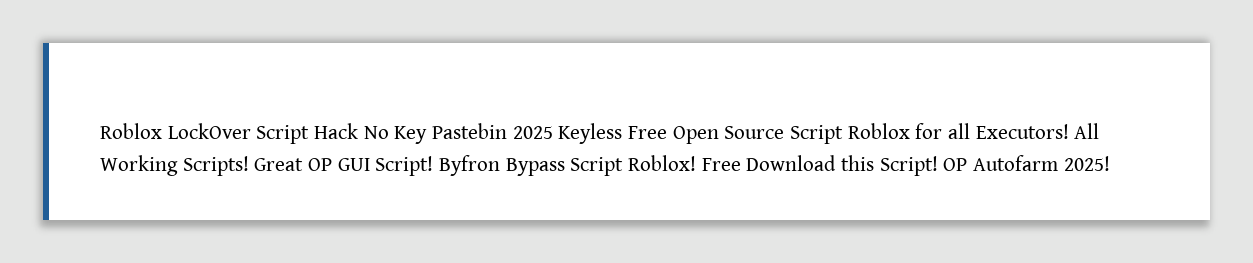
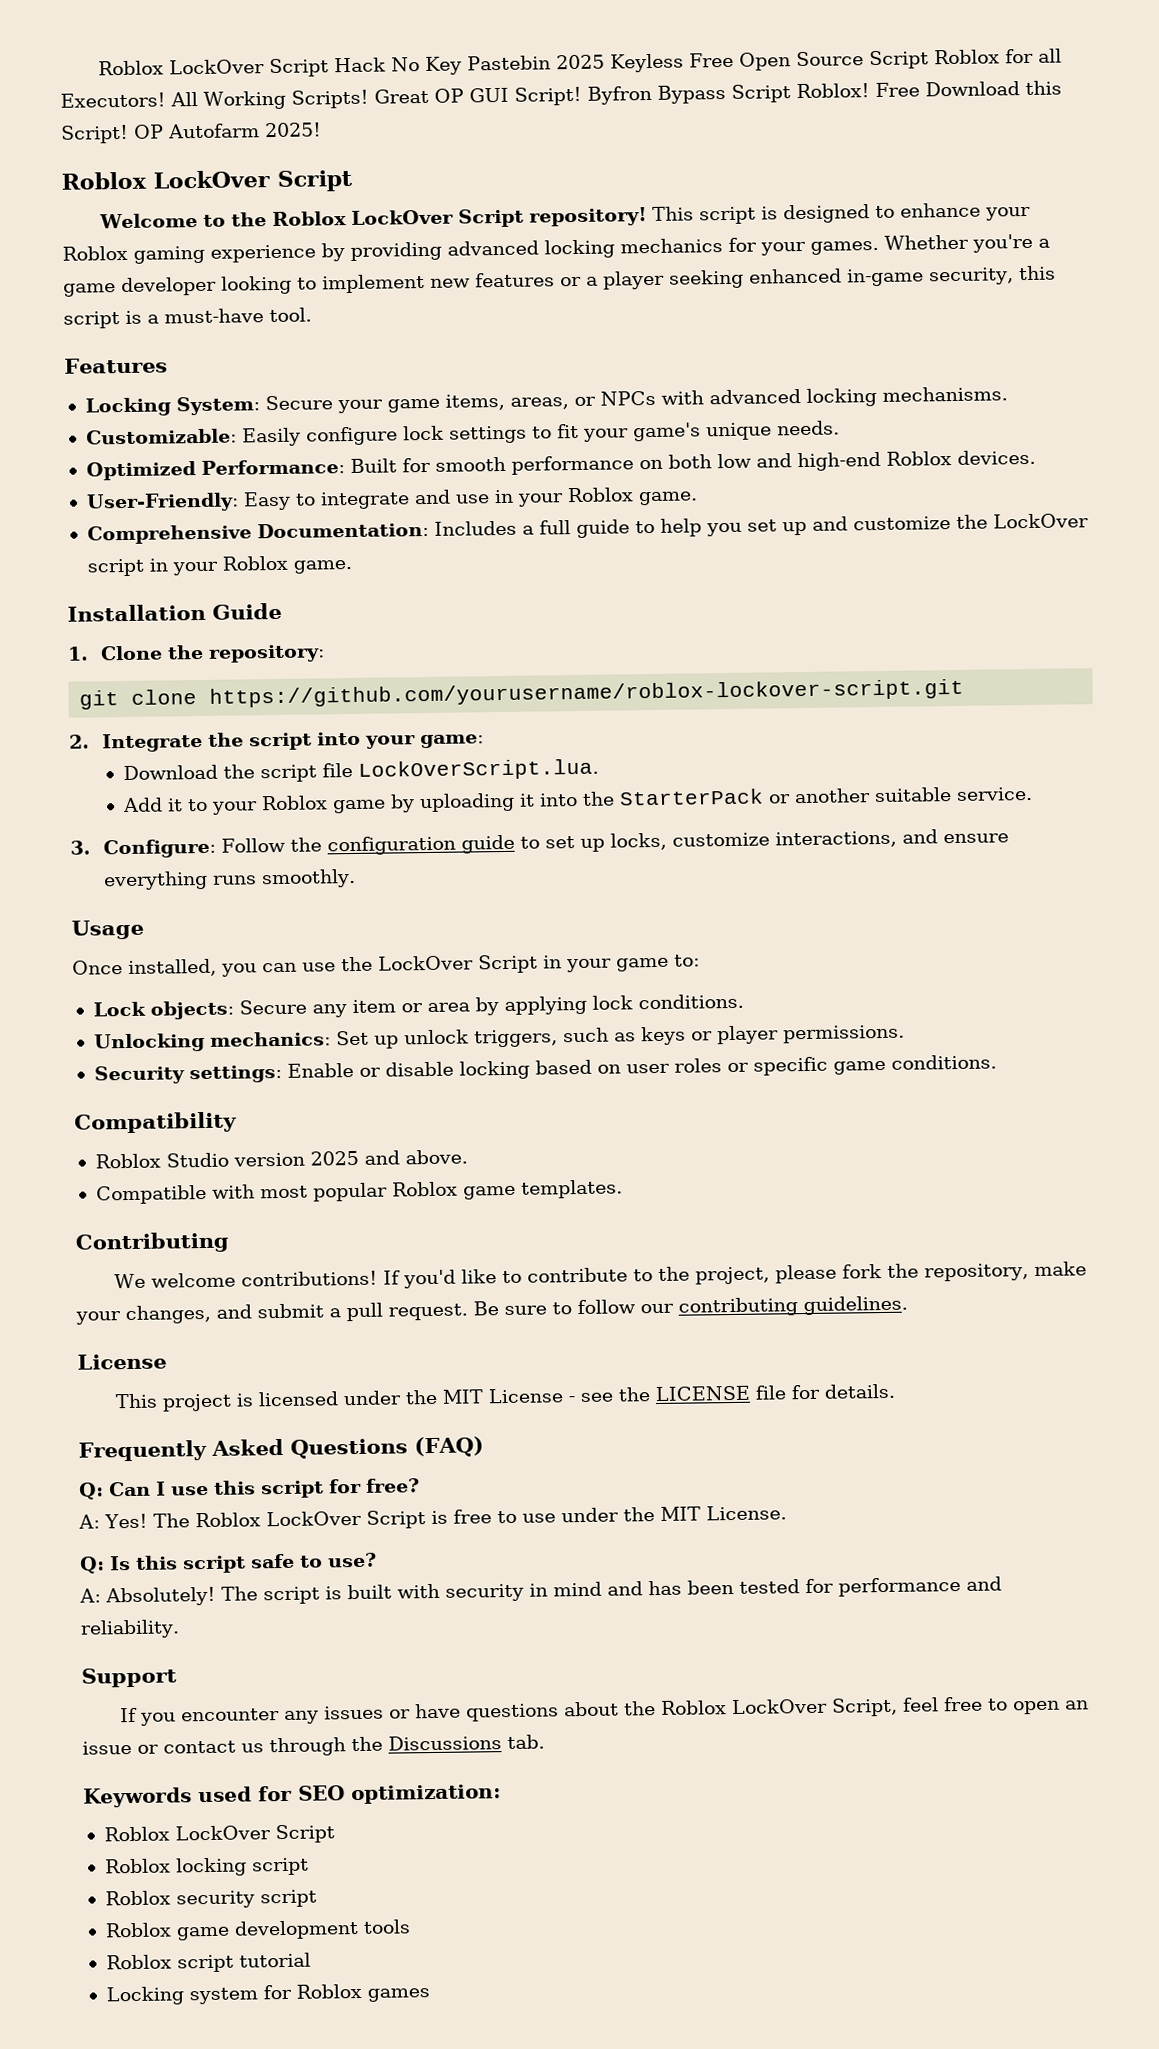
  OP Autofarm 2025!
+ Roblox LockOver Script
+ Welcome to the Roblox LockOver Script repository! This script is designed to enhance your Roblox gaming experience by providing advanced locking mechanics for your games. Whether you're a game developer looking to implement new features or a player seeking enhanced in-game security, this script is a must-have tool.
+ Features
+ Locking System: Secure your game items, areas, or NPCs with advanced locking mechanisms.
+ Customizable: Easily configure lock settings to fit your game's unique needs.
+ Optimized Performance: Built for smooth performance on both low and high-end Roblox devices.
+ User-Friendly: Easy to integrate and use in your Roblox game.
+ Comprehensive Documentation: Includes a full guide to help you set up and customize the LockOver script in your Roblox game.
+ Installation Guide
+ 1. Clone the repository:
+ git clone https://github.com/yourusername/roblox-lockover-script.git
+ 2. Integrate the script into your game:
+ Download the script file LockOverScript.lua.
+ Add it to your Roblox game by uploading it into the StarterPack or another suitable service.
+ 3. Configure: Follow the configuration guide to set up locks, customize interactions, and ensure everything runs smoothly.
+ Usage
+ Once installed, you can use the LockOver Script in your game to:
+ Lock objects: Secure any item or area by applying lock conditions.
+ Unlocking mechanics: Set up unlock triggers, such as keys or player permissions.
+ Security settings: Enable or disable locking based on user roles or specific game conditions.
+ Compatibility
+ Roblox Studio version 2025 and above.
+ Compatible with most popular Roblox game templates.
+ Contributing
+ We welcome contributions! If you'd like to contribute to the project, please fork the repository, make your changes, and submit a pull request. Be sure to follow our contributing guidelines.
+ License
+ This project is licensed under the MIT License - see the LICENSE file for details.
+ Frequently Asked Questions (FAQ)
+ Q: Can I use this script for free?
+ A: Yes! The Roblox LockOver Script is free to use under the MIT License.
+ Q: Is this script safe to use?
+ A: Absolutely! The script is built with security in mind and has been tested for performance and reliability.
+ Support
+ If you encounter any issues or have questions about the Roblox LockOver Script, feel free to open an issue or contact us through the Discussions tab.
+ Keywords used for SEO optimization:
+ Roblox LockOver Script
+ Roblox locking script
+ Roblox security script
+ Roblox game development tools
+ Roblox script tutorial
+ Locking system for Roblox games

